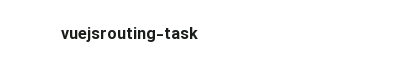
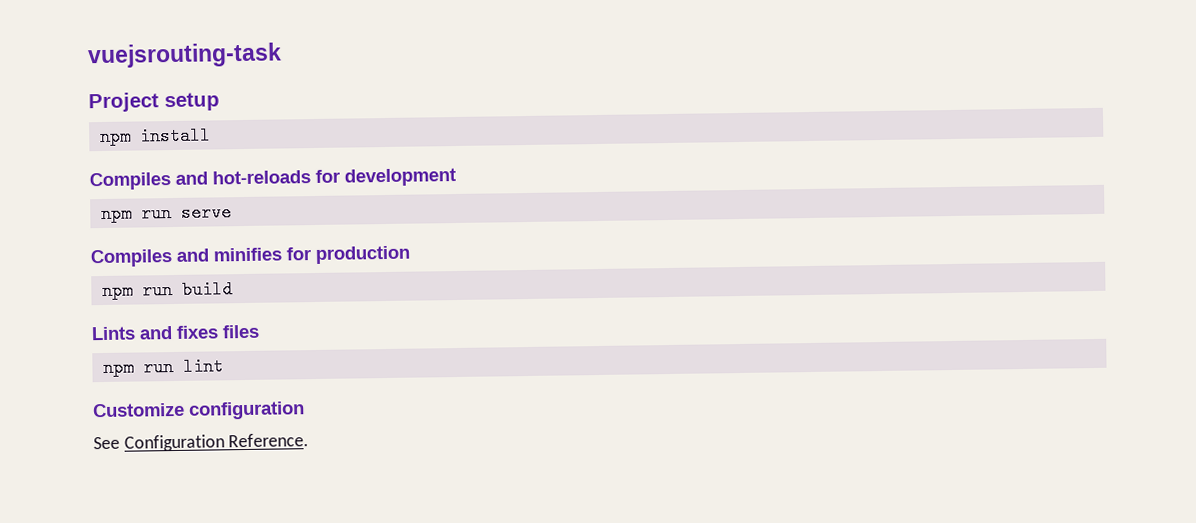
+ Project setup
+ npm install
+ Compiles and hot-reloads for development
+ npm run serve
+ Compiles and minifies for production
+ npm run build
+ Lints and fixes files
+ npm run lint
+ Customize configuration
+ See Configuration Reference.

